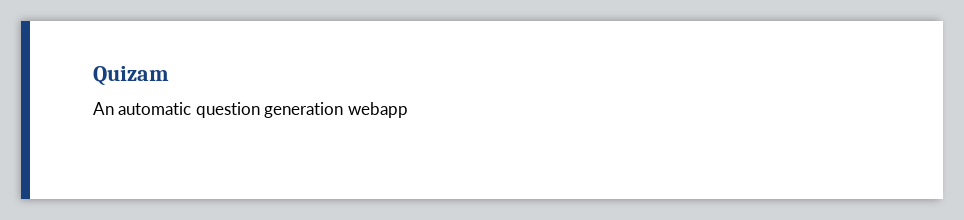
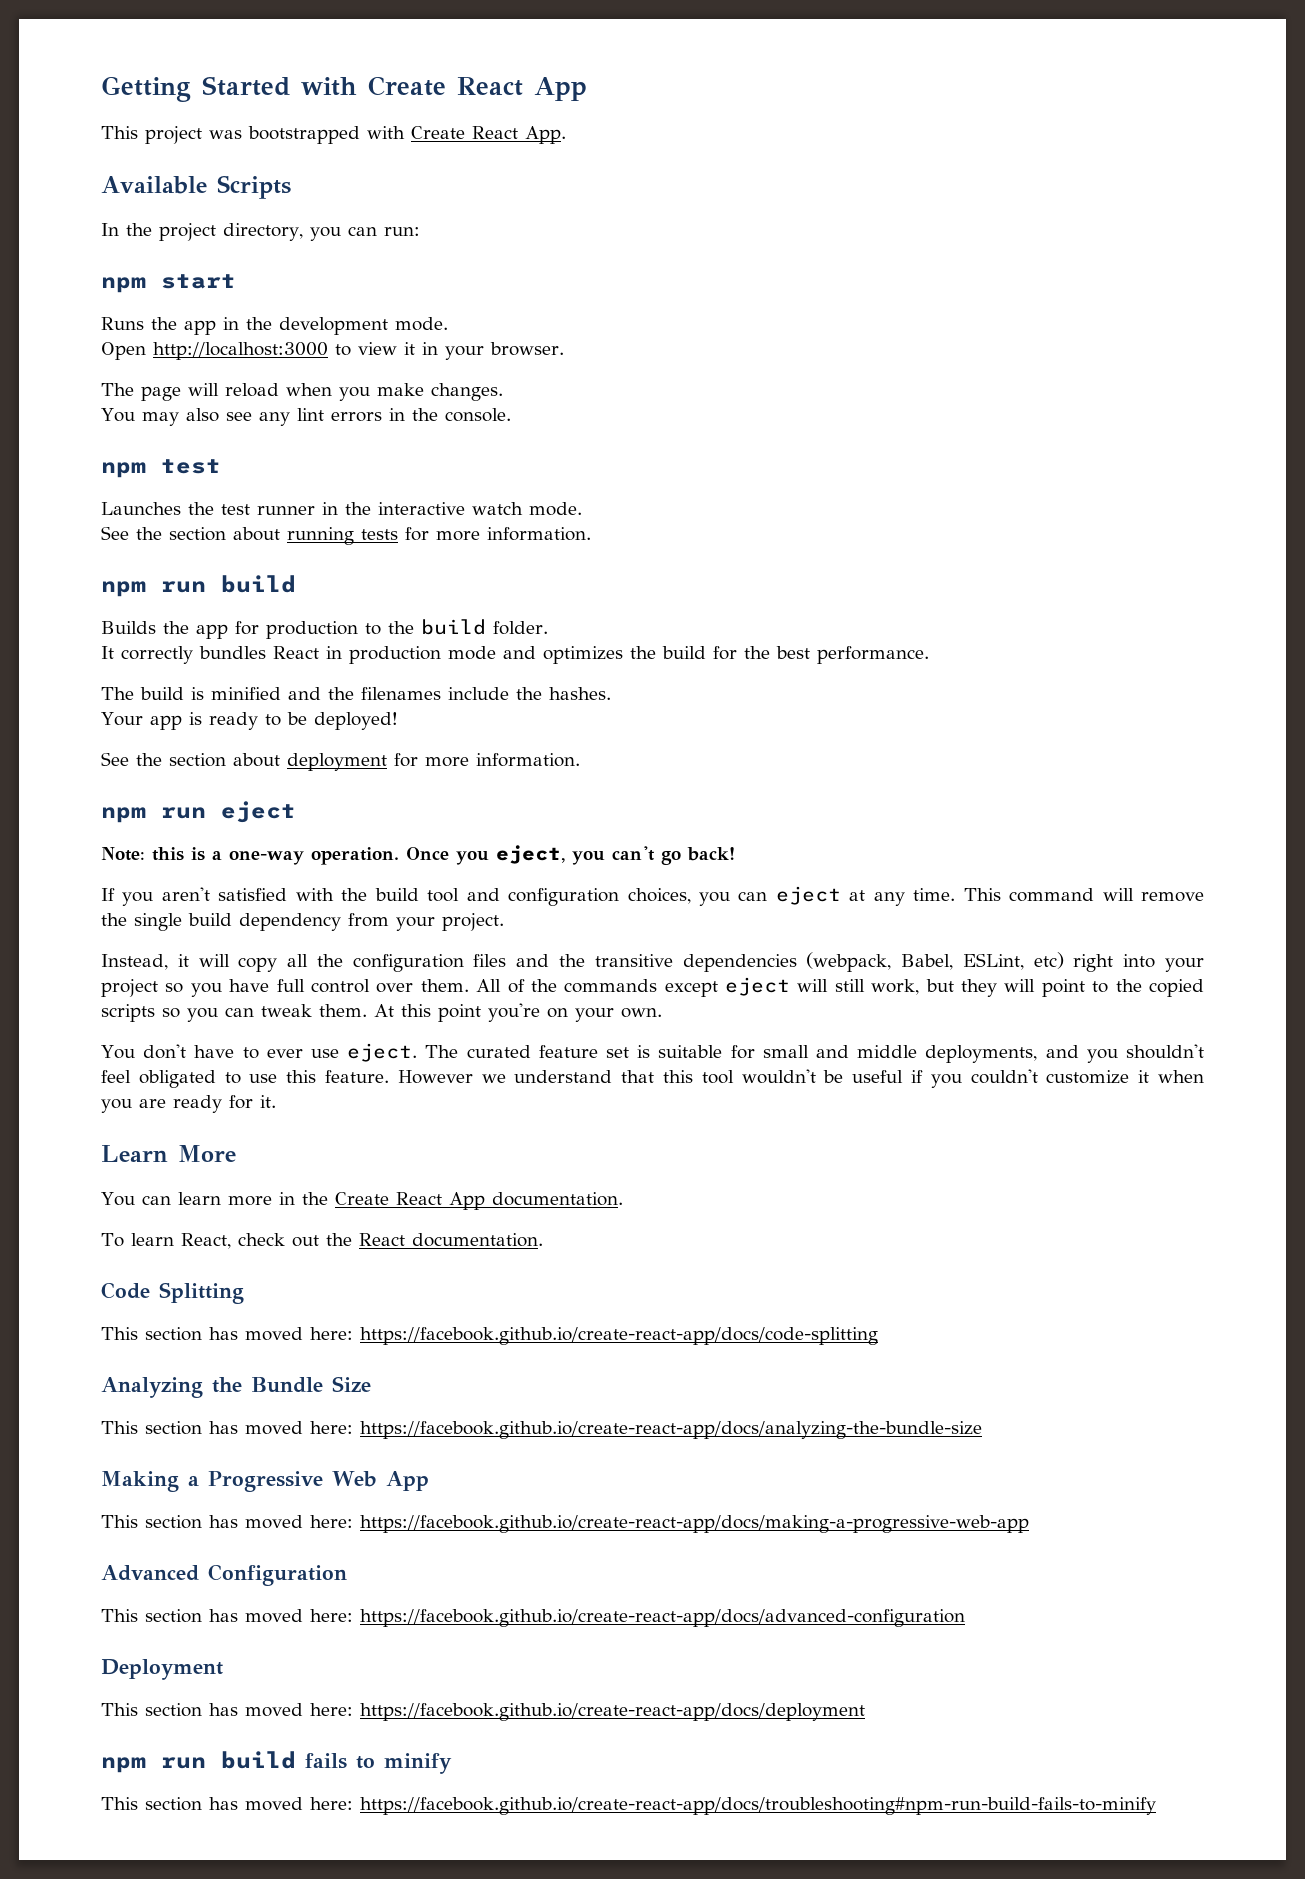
- Quizam
- An automatic question generation webapp
+ Getting Started with Create React App
+ This project was bootstrapped with Create React App.
+ Available Scripts
+ In the project directory, you can run:
+ npm start
+ Runs the app in the development mode.
+ Open http://localhost:3000 to view it in your browser.
+ The page will reload when you make changes.
+ You may also see any lint errors in the console.
+ npm test
+ Launches the test runner in the interactive watch mode.
+ See the section about running tests for more information.
+ npm run build
+ Builds the app for production to the build folder.
+ It correctly bundles React in production mode and optimizes the build for the best performance.
+ The build is minified and the filenames include the hashes.
+ Your app is ready to be deployed!
+ See the section about deployment for more information.
+ npm run eject
+ Note: this is a one-way operation. Once you eject, you can't go back!
+ If you aren't satisfied with the build tool and configuration choices, you can eject at any time. This command will remove the single build dependency from your project.
+ Instead, it will copy all the configuration files and the transitive dependencies (webpack, Babel, ESLint, etc) right into your project so you have full control over them. All of the commands except eject will still work, but they will point to the copied scripts so you can tweak them. At this point you're on your own.
+ You don't have to ever use eject. The curated feature set is suitable for small and middle deployments, and you shouldn't feel obligated to use this feature. However we understand that this tool wouldn't be useful if you couldn't customize it when you are ready for it.
+ Learn More
+ You can learn more in the Create React App documentation.
+ To learn React, check out the React documentation.
+ Code Splitting
+ This section has moved here: https://facebook.github.io/create-react-app/docs/code-splitting
+ Analyzing the Bundle Size
+ This section has moved here: https://facebook.github.io/create-react-app/docs/analyzing-the-bundle-size
+ Making a Progressive Web App
+ This section has moved here: https://facebook.github.io/create-react-app/docs/making-a-progressive-web-app
+ Advanced Configuration
+ This section has moved here: https://facebook.github.io/create-react-app/docs/advanced-configuration
+ Deployment
+ This section has moved here: https://facebook.github.io/create-react-app/docs/deployment
+ npm run build fails to minify
+ This section has moved here: https://facebook.github.io/create-react-app/docs/troubleshooting#npm-run-build-fails-to-minify

